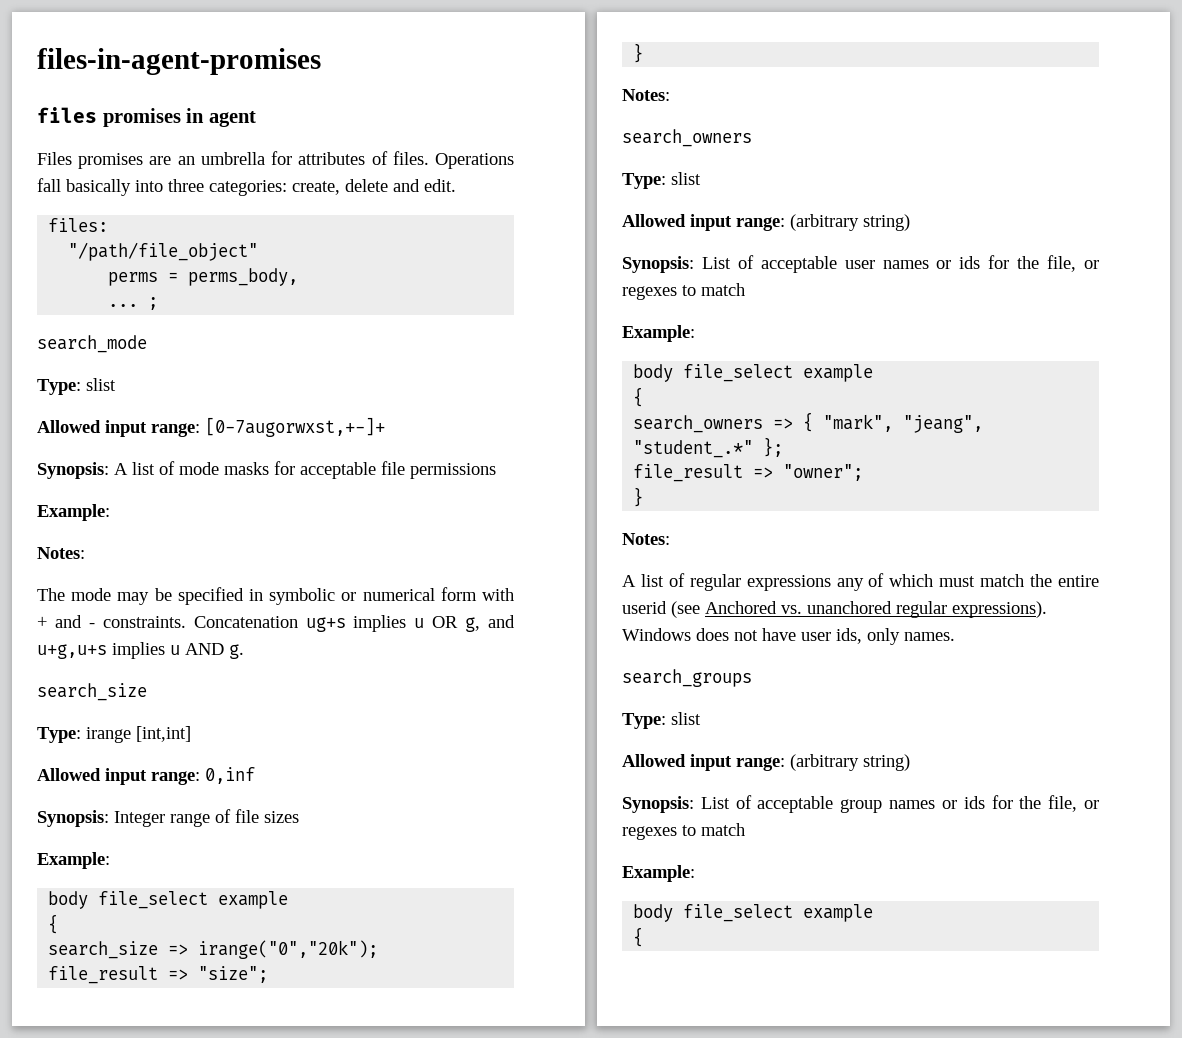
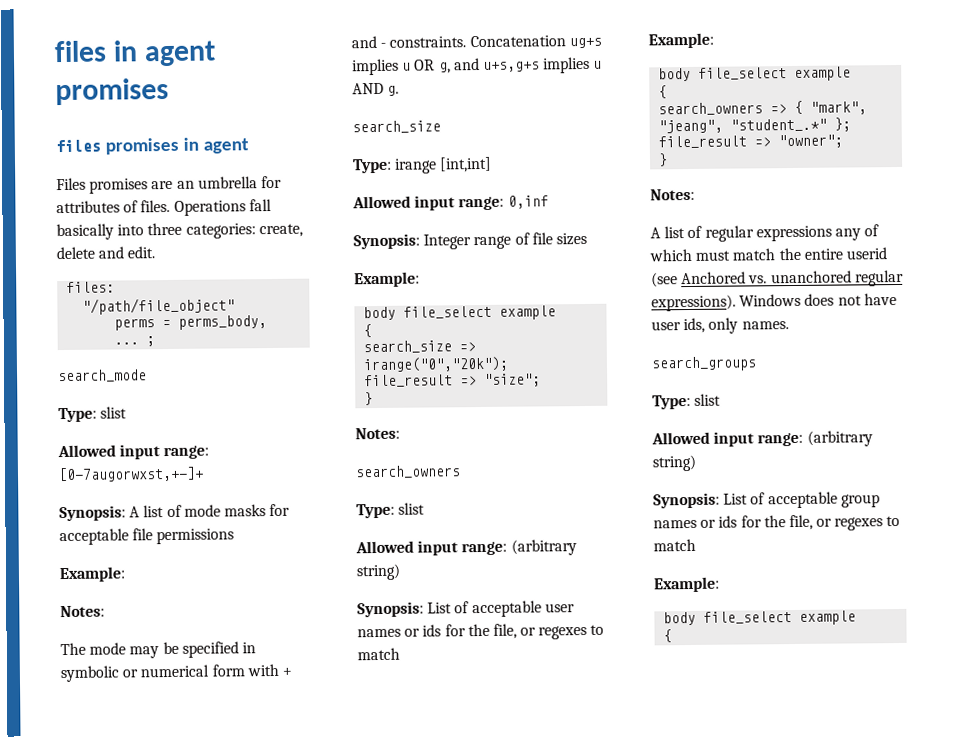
- files-in-agent-promises
+ files in agent promises
- Concatenation ug+s implies u OR g, and u+g,u+s implies u AND g.
+ Concatenation ug+s implies u OR g, and u+s,g+s implies u AND g.

